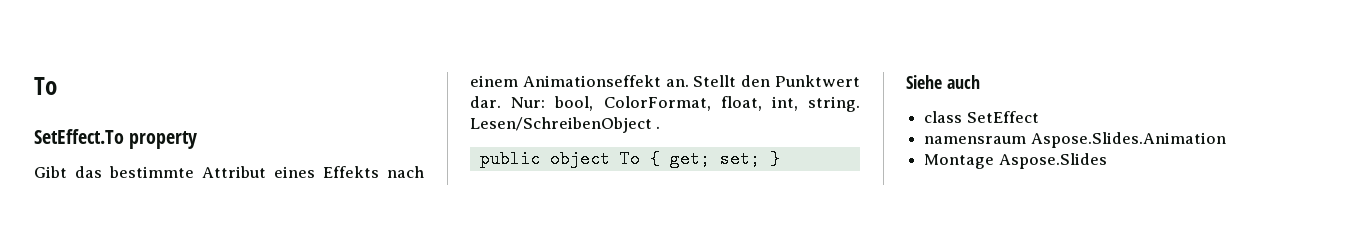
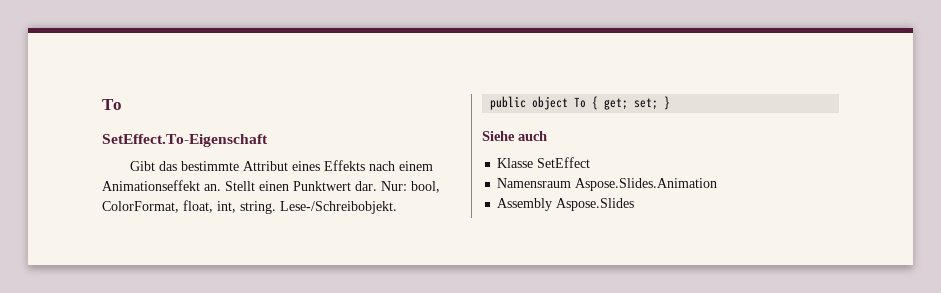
- SetEffect.To property
+ SetEffect.To-Eigenschaft
- Stellt den Punktwert dar.
+ Stellt einen Punktwert dar.
- Lesen/SchreibenObject .
+ Lese-/Schreibobjekt.
- class SetEffect
+ Klasse SetEffect
- namensraum Aspose.Slides.Animation
+ Namensraum Aspose.Slides.Animation
- Montage Aspose.Slides
+ Assembly Aspose.Slides

